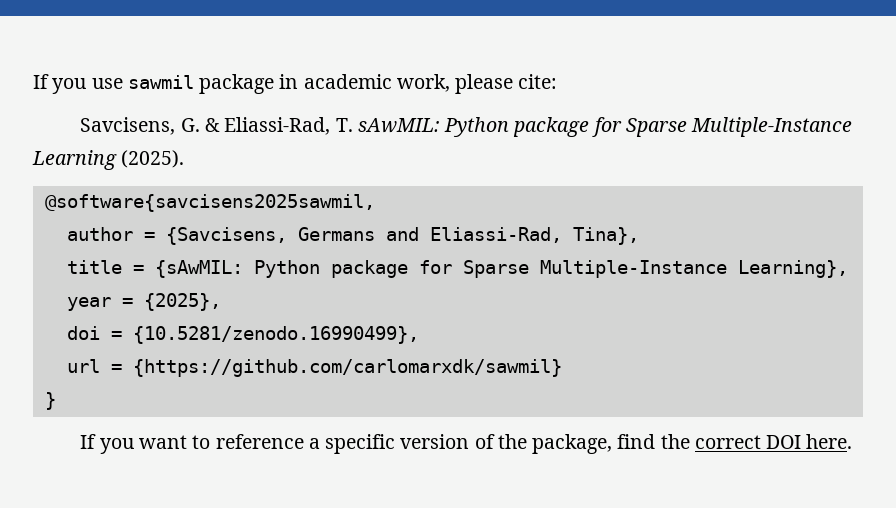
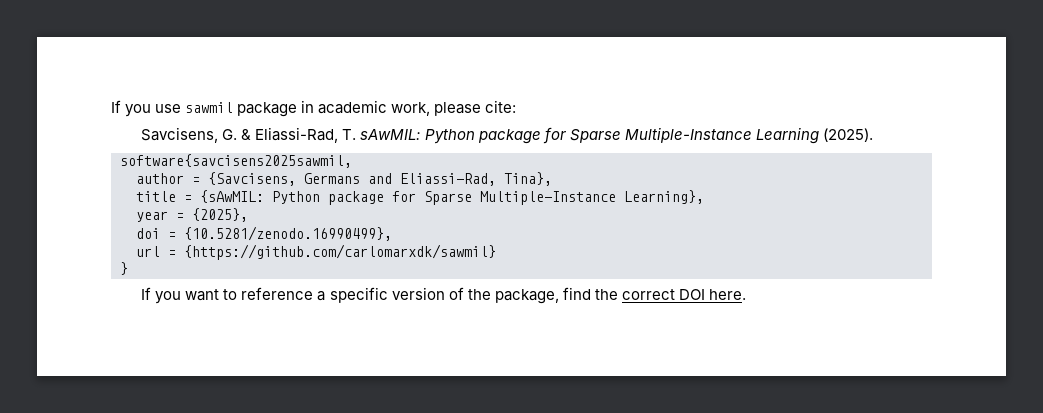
- @software{savcisens2025sawmil,
+ software{savcisens2025sawmil,

